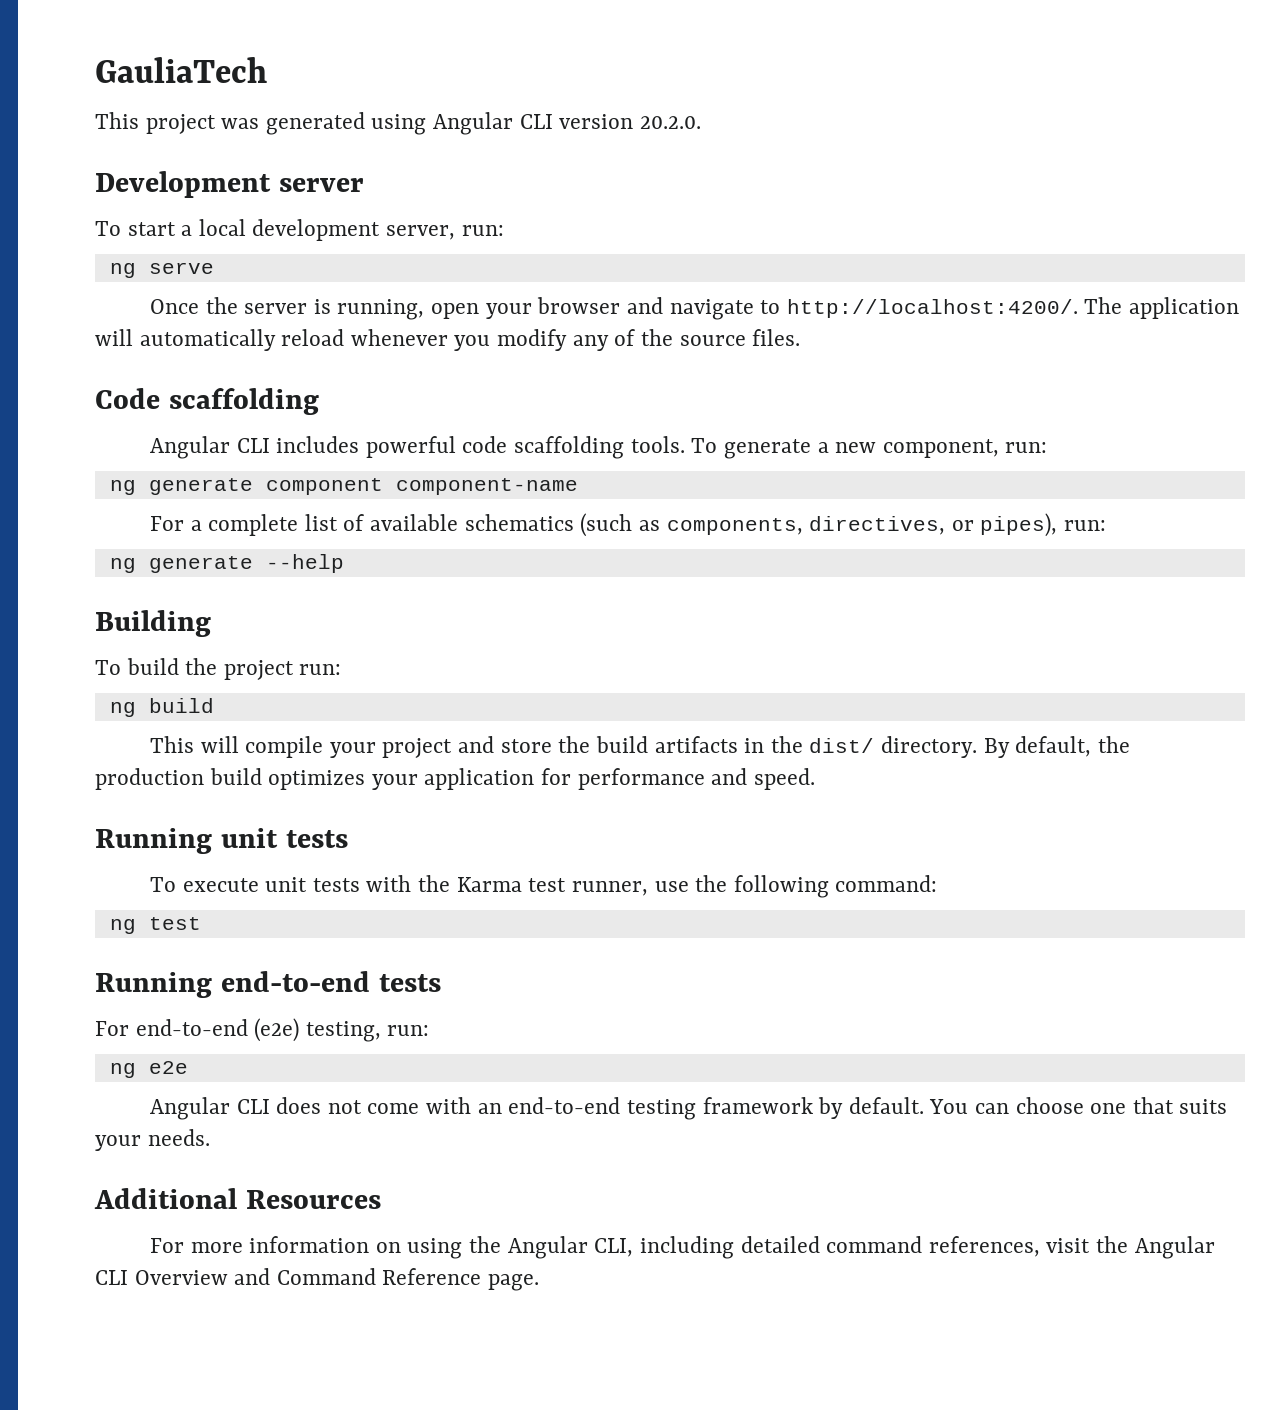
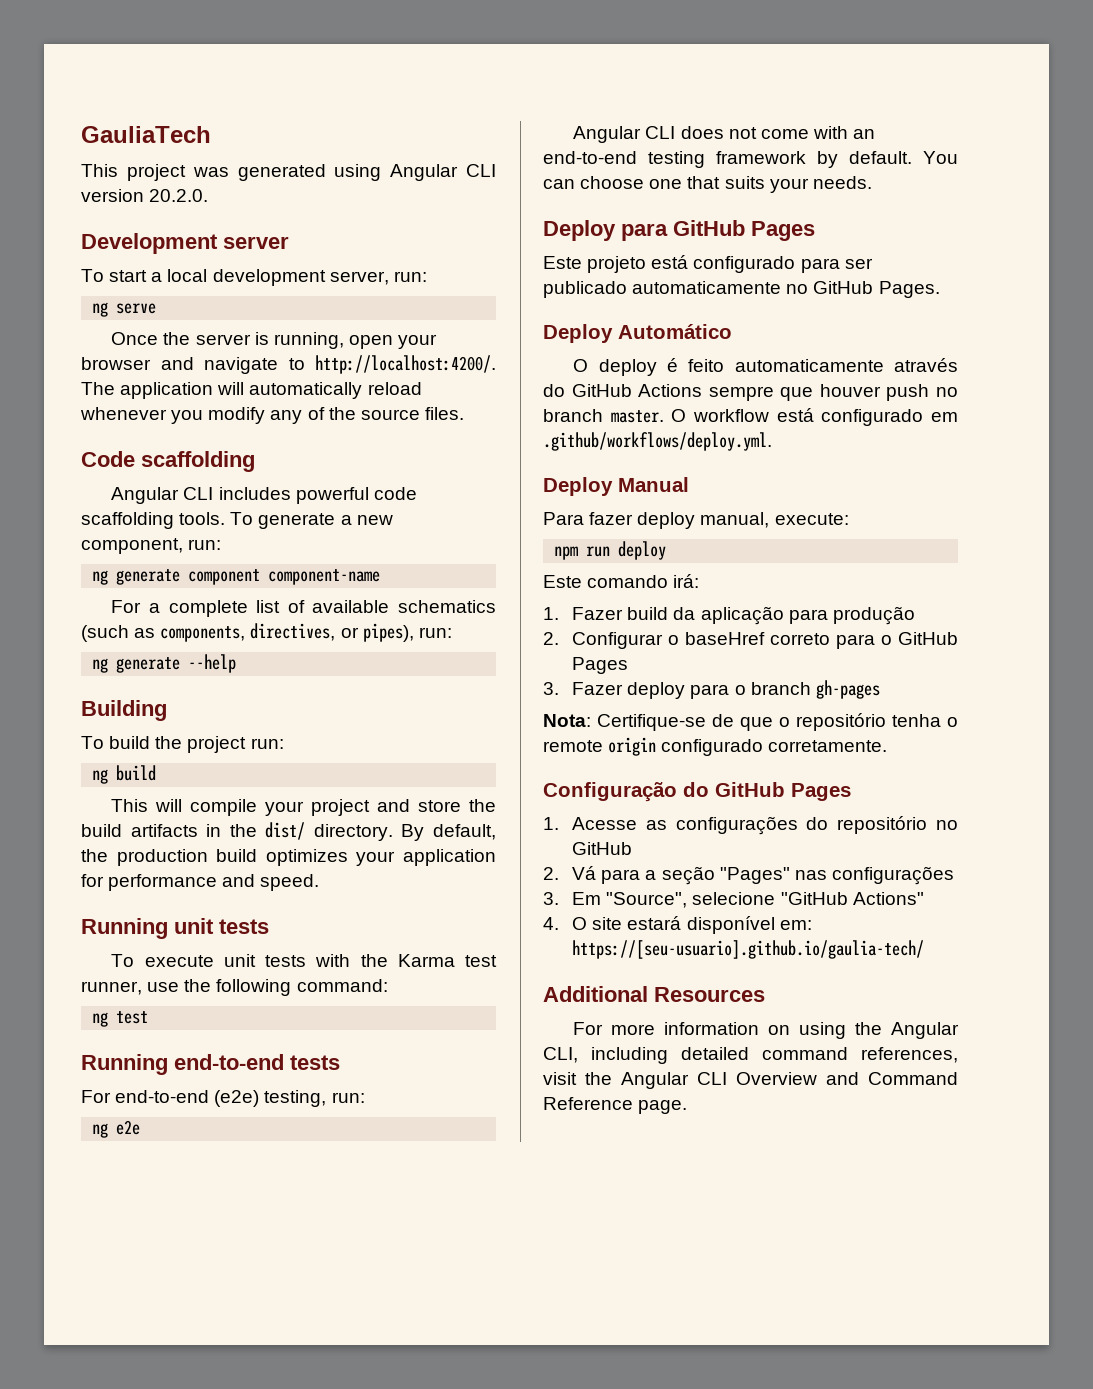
+ Deploy para GitHub Pages
+ Este projeto está configurado para ser publicado automaticamente no GitHub Pages.
+ Deploy Automático
+ O deploy é feito automaticamente através do GitHub Actions sempre que houver push no branch master. O workflow está configurado em .github/workflows/deploy.yml.
+ Deploy Manual
+ Para fazer deploy manual, execute:
+ npm run deploy
+ Este comando irá:
+ 1. Fazer build da aplicação para produção
+ 2. Configurar o baseHref correto para o GitHub Pages
+ 3. Fazer deploy para o branch gh-pages
+ Nota: Certifique-se de que o repositório tenha o remote origin configurado corretamente.
+ Configuração do GitHub Pages
+ 1. Acesse as configurações do repositório no GitHub
+ 2. Vá para a seção "Pages" nas configurações
+ 3. Em "Source", selecione "GitHub Actions"
+ 4. O site estará disponível em: https://[seu-usuario].github.io/gaulia-tech/

